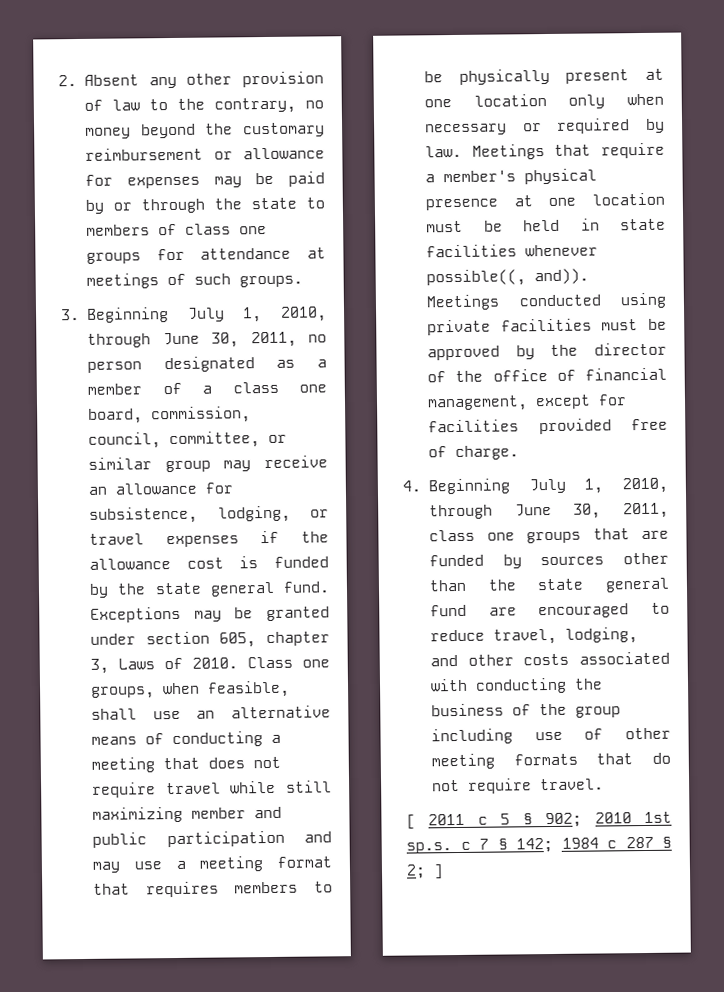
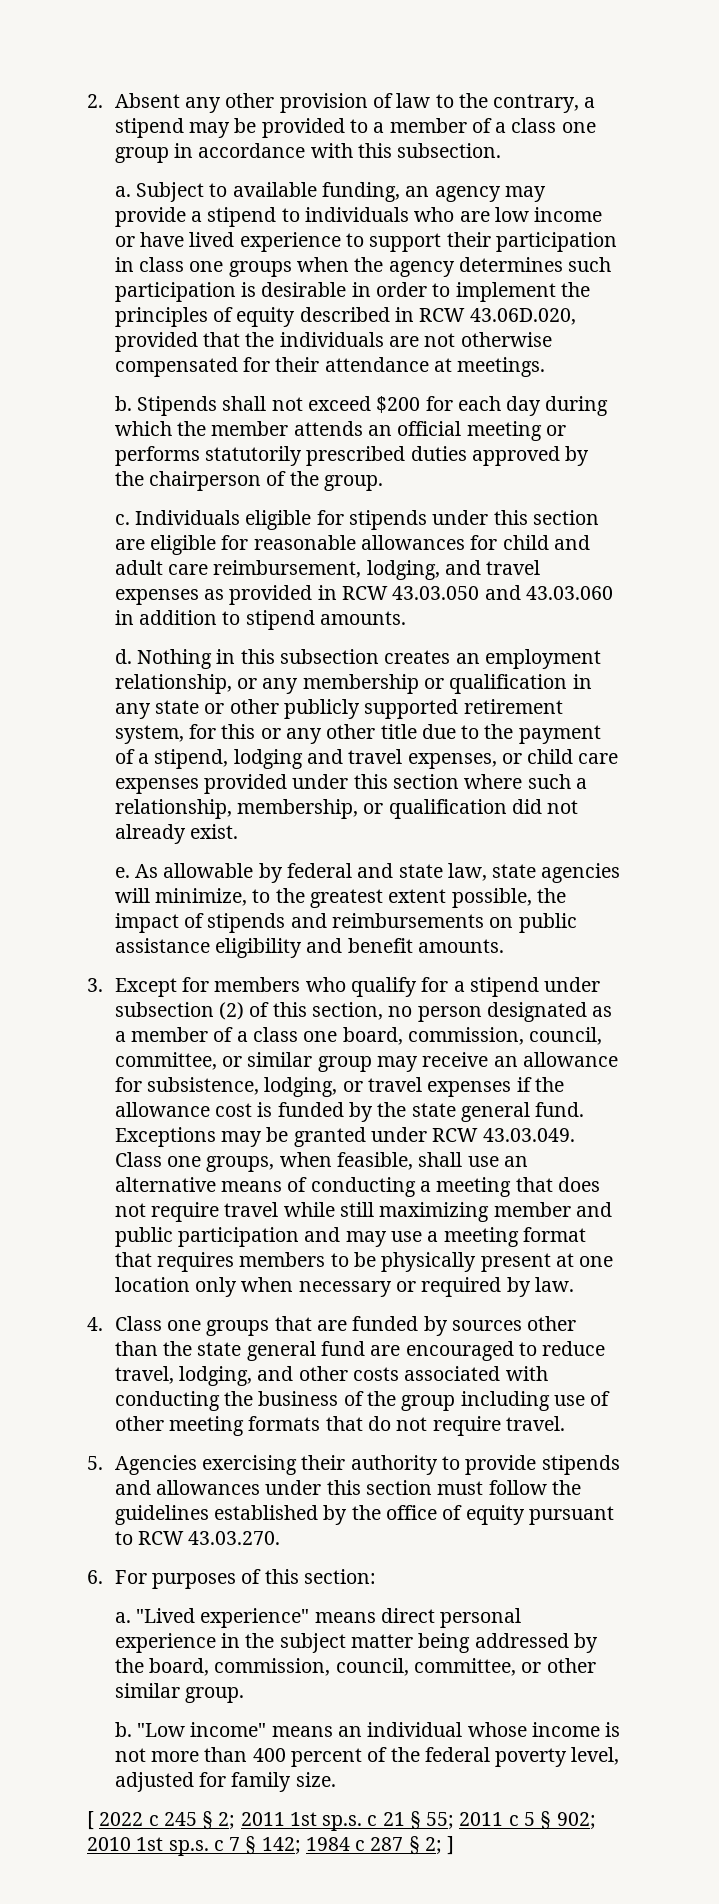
- 2. Absent any other provision of law to the contrary, no money beyond the customary reimbursement or allowance for expenses may be paid by or through the state to members of class one groups for attendance at meetings of such groups.
- 3. Beginning July 1, 2010, through June 30, 2011, no person designated as a member of a class one board, commission, council, committee, or similar group may receive an allowance for subsistence, lodging, or travel expenses if the allowance cost is funded by the state general fund.
+ 2. Absent any other provision of law to the contrary, a stipend may be provided to a member of a class one group in accordance with this subsection.
+ a. Subject to available funding, an agency may provide a stipend to individuals who are low income or have lived experience to support their participation in class one groups when the agency determines such participation is desirable in order to implement the principles of equity described in RCW 43.06D.020, provided that the individuals are not otherwise compensated for their attendance at meetings.
+ b. Stipends shall not exceed $200 for each day during which the member attends an official meeting or performs statutorily prescribed duties approved by the chairperson of the group.
+ c. Individuals eligible for stipends under this section are eligible for reasonable allowances for child and adult care reimbursement, lodging, and travel expenses as provided in RCW 43.03.050 and 43.03.060 in addition to stipend amounts.
+ d. Nothing in this subsection creates an employment relationship, or any membership or qualification in any state or other publicly supported retirement system, for this or any other title due to the payment of a stipend, lodging and travel expenses, or child care expenses provided under this section where such a relationship, membership, or qualification did not already exist.
+ e. As allowable by federal and state law, state agencies will minimize, to the greatest extent possible, the impact of stipends and reimbursements on public assistance eligibility and benefit amounts.
+ 3. Except for members who qualify for a stipend under subsection (2) of this section, no person designated as a member of a class one board, commission, council, committee, or similar group may receive an allowance for subsistence, lodging, or travel expenses if the allowance cost is funded by the state general fund.
- Exceptions may be granted under section 605, chapter 3, Laws of 2010. Class one groups, when feasible, shall use an alternative means of conducting a meeting that does not require travel while still maximizing member and public participation and may use a meeting format that requires members to be physically present at one location only when necessary or required by law. Meetings that require a member's physical presence at one location must be held in state facilities whenever possible((, and)). Meetings conducted using private facilities must be approved by the director of the office of financial management, except for facilities provided free of charge.
- 4. Beginning July 1, 2010, through June 30, 2011, class one groups that are funded by sources other than the state general fund are encouraged to reduce travel, lodging, and other costs associated with conducting the business of the group including use of other meeting formats that do not require travel.
+ Exceptions may be granted under RCW 43.03.049. Class one groups, when feasible, shall use an alternative means of conducting a meeting that does not require travel while still maximizing member and public participation and may use a meeting format that requires members to be physically present at one location only when necessary or required by law.
+ 4. Class one groups that are funded by sources other than the state general fund are encouraged to reduce travel, lodging, and other costs associated with conducting the business of the group including use of other meeting formats that do not require travel.
- [ 2011 c 5 § 902; 2010 1st sp.s. c 7 § 142; 1984 c 287 § 2; ]
+ 5. Agencies exercising their authority to provide stipends and allowances under this section must follow the guidelines established by the office of equity pursuant to RCW 43.03.270.
+ 6. For purposes of this section:
+ a. "Lived experience" means direct personal experience in the subject matter being addressed by the board, commission, council, committee, or other similar group.
+ b. "Low income" means an individual whose income is not more than 400 percent of the federal poverty level, adjusted for family size.
+ [ 2022 c 245 § 2; 2011 1st sp.s. c 21 § 55; 2011 c 5 § 902; 2010 1st sp.s. c 7 § 142; 1984 c 287 § 2; ]

